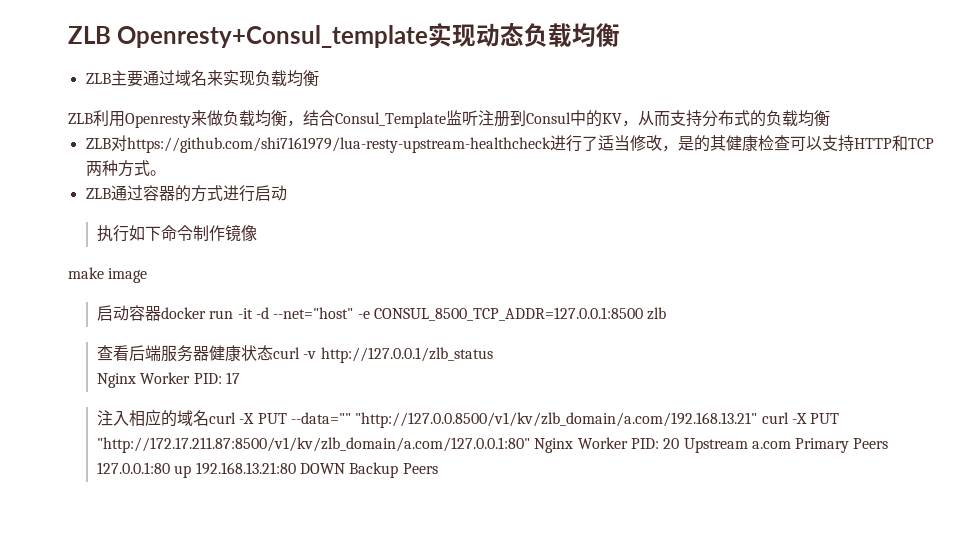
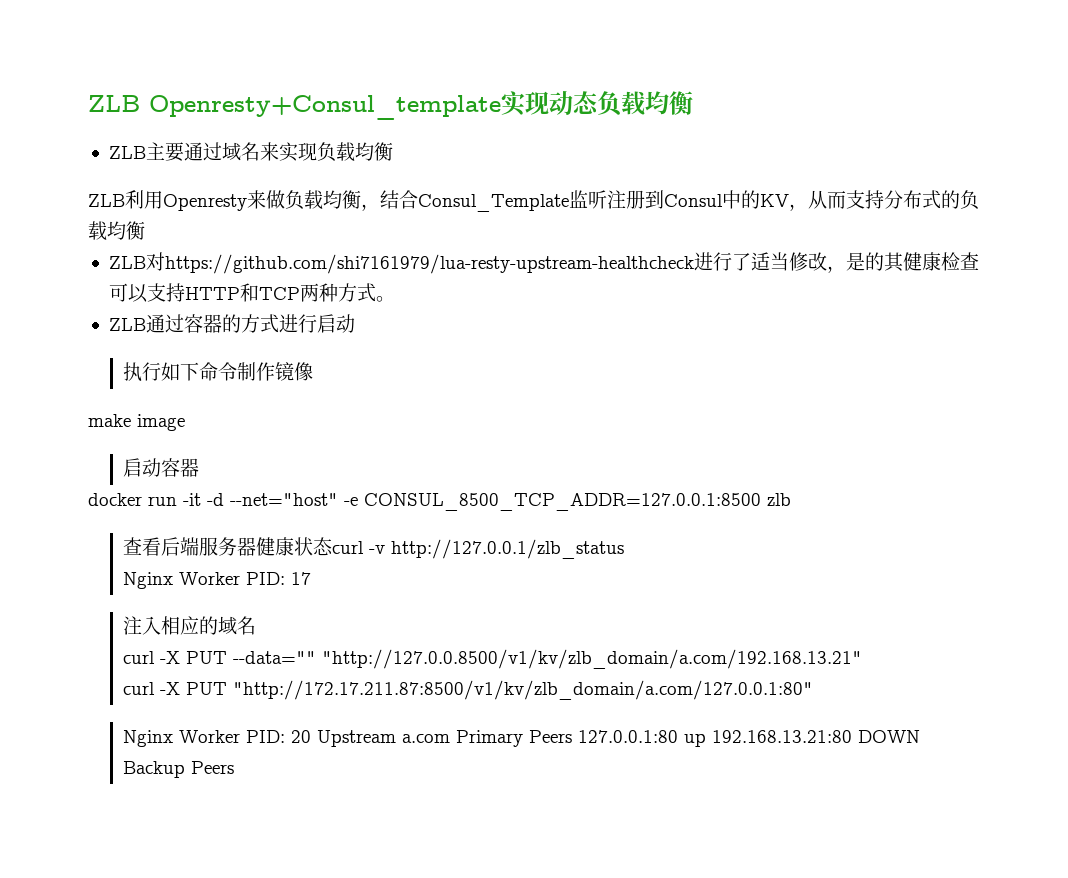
- 启动容器docker run -it -d --net="host" -e CONSUL_8500_TCP_ADDR=127.0.0.1:8500 zlb
+ 启动容器
+ docker run -it -d --net="host" -e CONSUL_8500_TCP_ADDR=127.0.0.1:8500 zlb
- 注入相应的域名curl -X PUT --data="" "http://127.0.0.8500/v1/kv/zlb_domain/a.com/192.168.13.21" curl -X PUT "http://172.17.211.87:8500/v1/kv/zlb_domain/a.com/127.0.0.1:80" Nginx Worker PID: 20 Upstream a.com Primary Peers 127.0.0.1:80 up 192.168.13.21:80 DOWN Backup Peers
+ 注入相应的域名
+ curl -X PUT --data="" "http://127.0.0.8500/v1/kv/zlb_domain/a.com/192.168.13.21"
+ curl -X PUT "http://172.17.211.87:8500/v1/kv/zlb_domain/a.com/127.0.0.1:80"
+ Nginx Worker PID: 20 Upstream a.com Primary Peers 127.0.0.1:80 up 192.168.13.21:80 DOWN Backup Peers

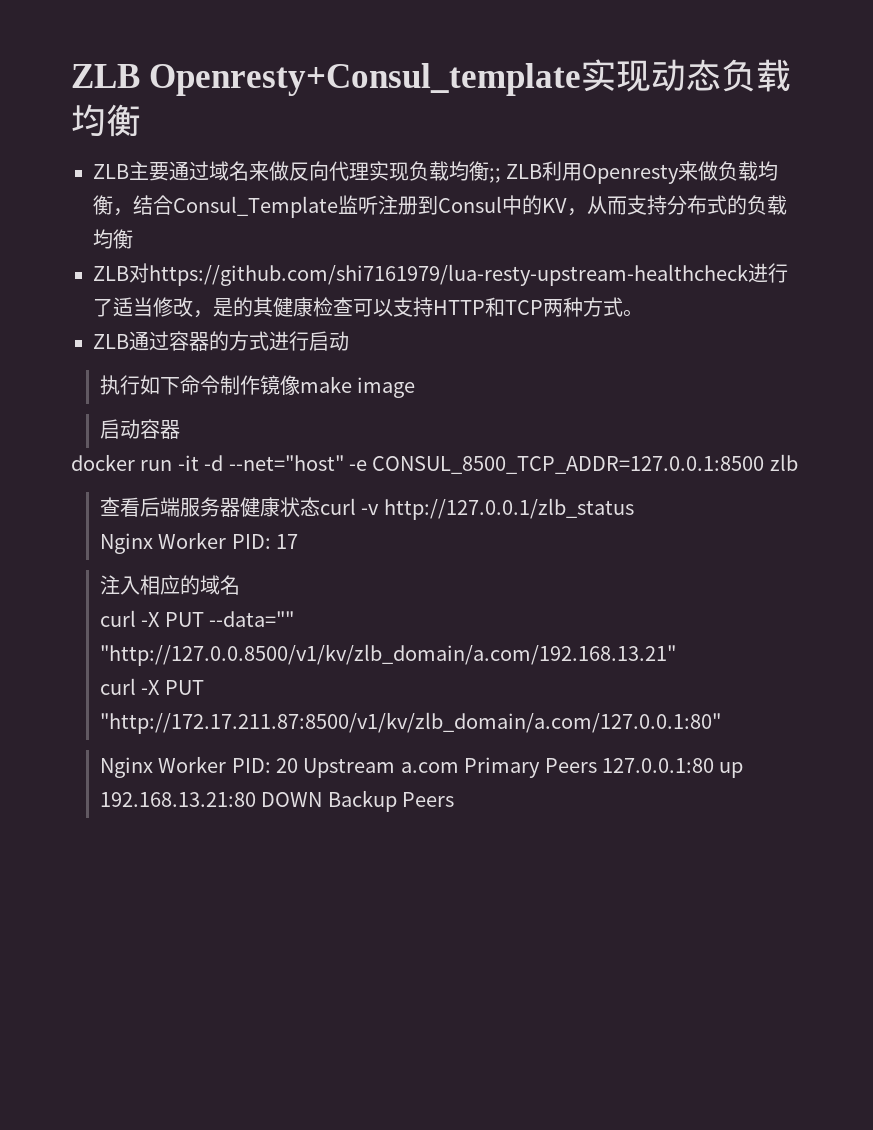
- ZLB主要通过域名来实现负载均衡
- ZLB利用Openresty来做负载均衡，结合Consul_Template监听注册到Consul中的KV，从而支持分布式的负载均衡
+ ZLB主要通过域名来做反向代理实现负载均衡;; ZLB利用Openresty来做负载均衡，结合Consul_Template监听注册到Consul中的KV，从而支持分布式的负载均衡
- 执行如下命令制作镜像
- make image
+ 执行如下命令制作镜像make image

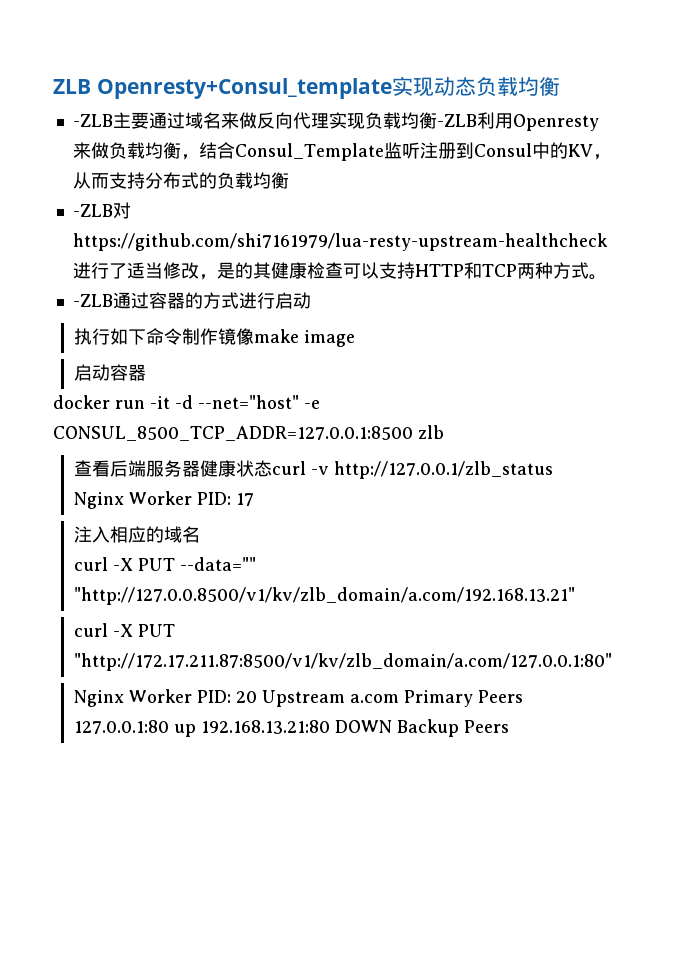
- ZLB主要通过域名来做反向代理实现负载均衡;; ZLB利用Openresty来做负载均衡，结合Consul_Template监听注册到Consul中的KV，从而支持分布式的负载均衡
+ -ZLB主要通过域名来做反向代理实现负载均衡-ZLB利用Openresty来做负载均衡，结合Consul_Template监听注册到Consul中的KV，从而支持分布式的负载均衡
- ZLB对https://github.com/shi7161979/lua-resty-upstream-healthcheck进行了适当修改，是的其健康检查可以支持HTTP和TCP两种方式。
+ -ZLB对https://github.com/shi7161979/lua-resty-upstream-healthcheck进行了适当修改，是的其健康检查可以支持HTTP和TCP两种方式。
- ZLB通过容器的方式进行启动
+ -ZLB通过容器的方式进行启动

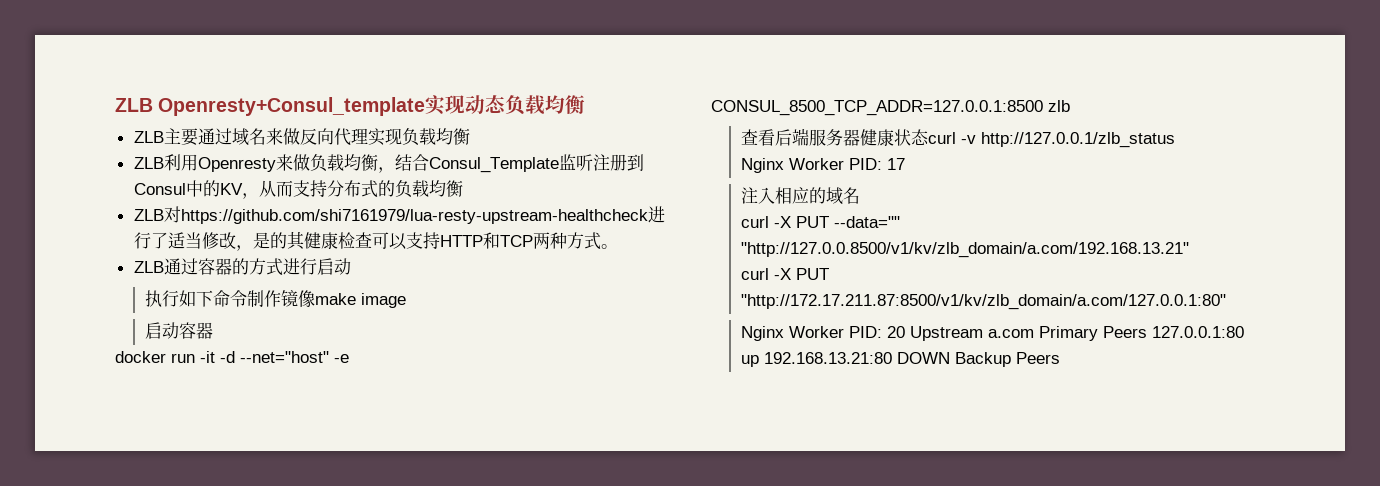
- -ZLB主要通过域名来做反向代理实现负载均衡-ZLB利用Openresty来做负载均衡，结合Consul_Template监听注册到Consul中的KV，从而支持分布式的负载均衡
+ ZLB主要通过域名来做反向代理实现负载均衡
+ ZLB利用Openresty来做负载均衡，结合Consul_Template监听注册到Consul中的KV，从而支持分布式的负载均衡
- -ZLB对https://github.com/shi7161979/lua-resty-upstream-healthcheck进行了适当修改，是的其健康检查可以支持HTTP和TCP两种方式。
+ ZLB对https://github.com/shi7161979/lua-resty-upstream-healthcheck进行了适当修改，是的其健康检查可以支持HTTP和TCP两种方式。
- -ZLB通过容器的方式进行启动
+ ZLB通过容器的方式进行启动

